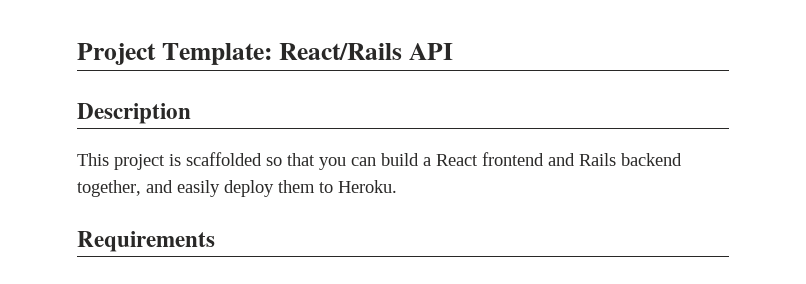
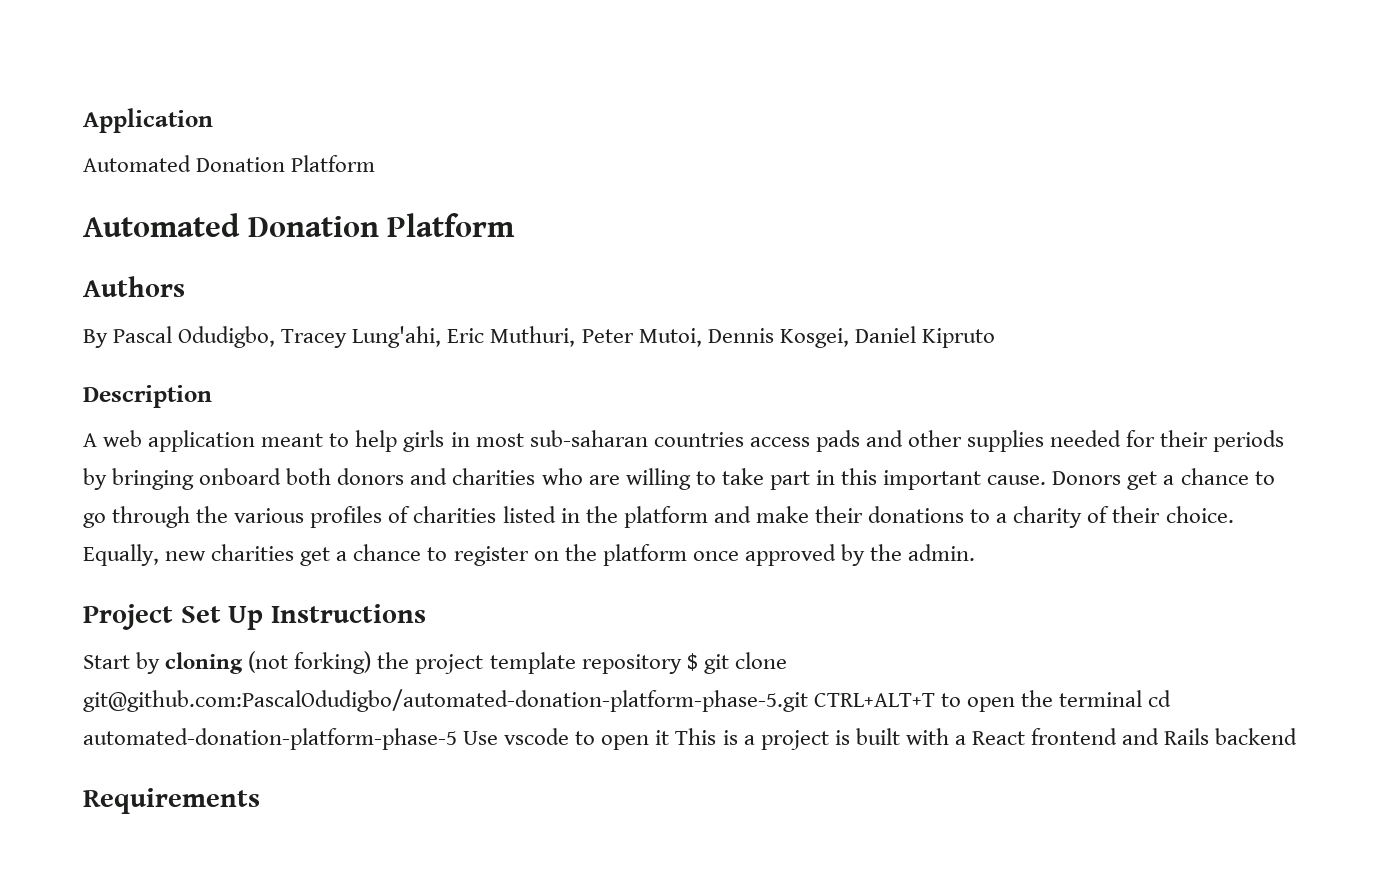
- Project Template: React/Rails API
+ Application
+ Automated Donation Platform
+ Automated Donation Platform
+ Authors
+ By Pascal Odudigbo, Tracey Lung'ahi, Eric Muthuri, Peter Mutoi, Dennis Kosgei, Daniel Kipruto
  Description
- This project is scaffolded so that you can build a React frontend and Rails backend together, and easily deploy them to Heroku.
+ A web application meant to help girls in most sub-saharan countries access pads and other supplies needed for their periods by bringing onboard both donors and charities who are willing to take part in this important cause. Donors get a chance to go through the various profiles of charities listed in the platform and make their donations to a charity of their choice. Equally, new charities get a chance to register on the platform once approved by the admin.
+ Project Set Up Instructions
+ Start by cloning (not forking) the project template repository $ git clone git@github.com:PascalOdudigbo/automated-donation-platform-phase-5.git CTRL+ALT+T to open the terminal cd automated-donation-platform-phase-5 Use vscode to open it This is a project is built with a React frontend and Rails backend

